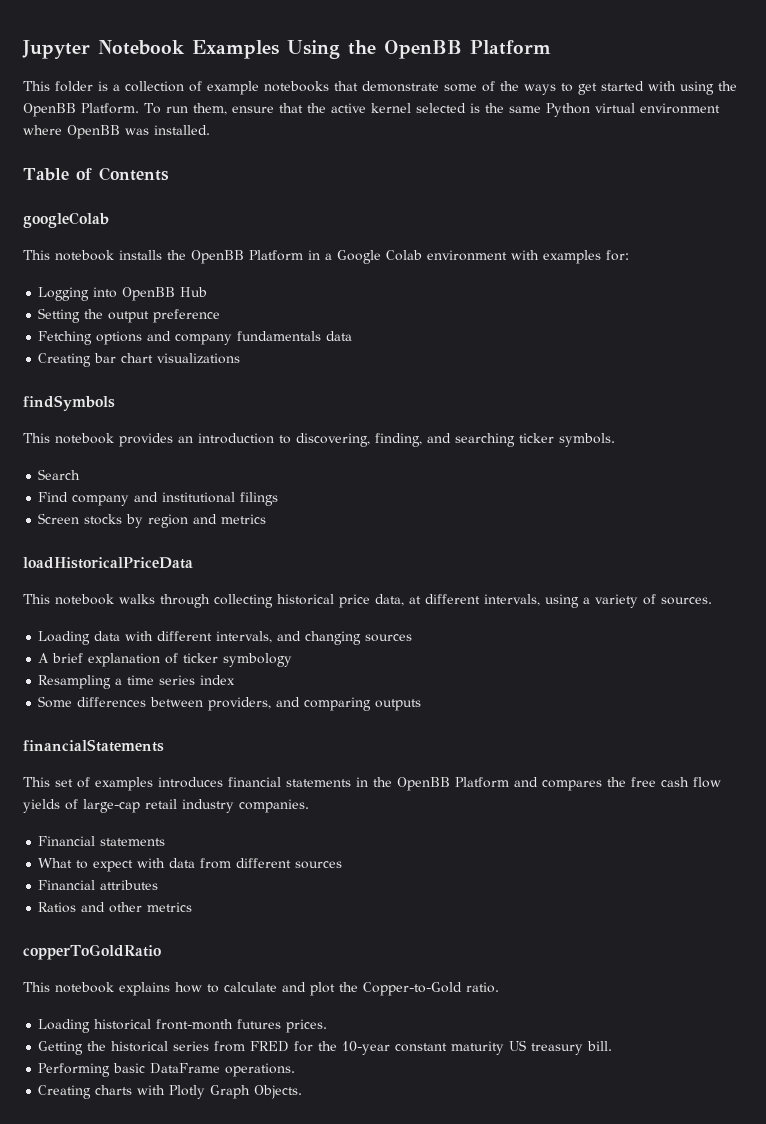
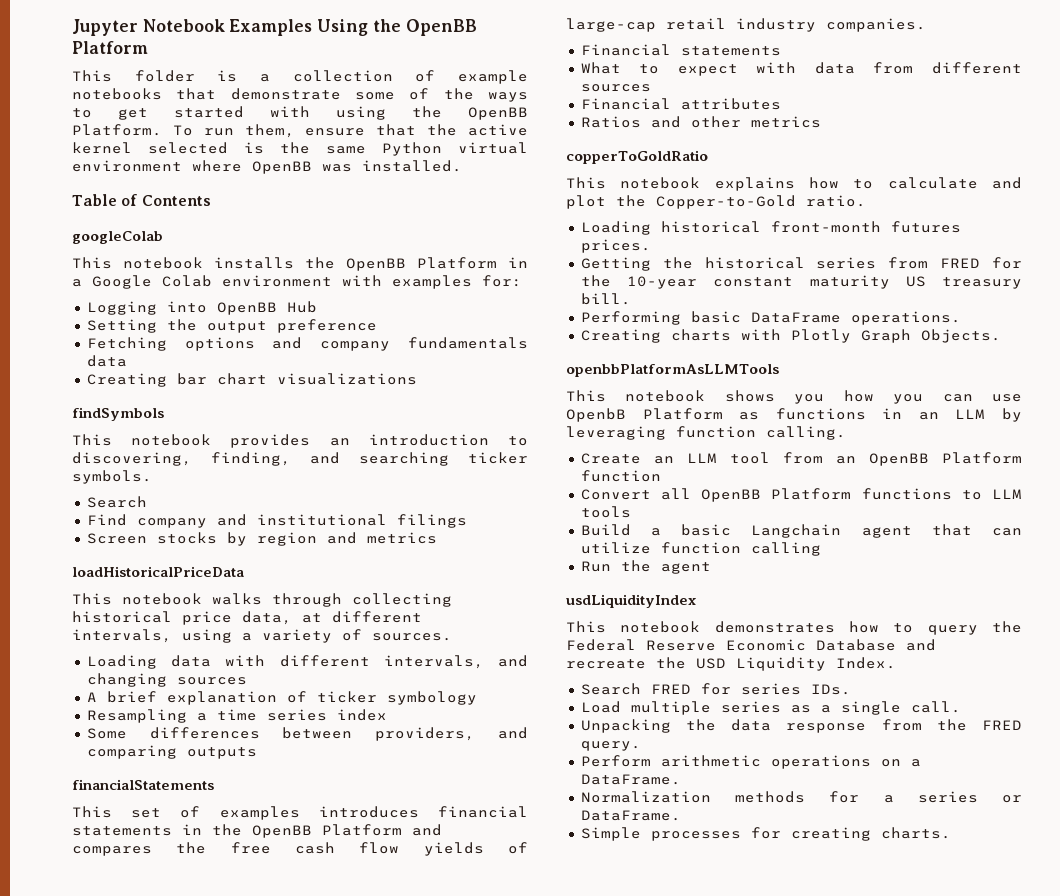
+ openbbPlatformAsLLMTools
+ This notebook shows you how you can use OpenbB Platform as functions in an LLM by leveraging function calling.
+ Create an LLM tool from an OpenBB Platform function
+ Convert all OpenBB Platform functions to LLM tools
+ Build a basic Langchain agent that can utilize function calling
+ Run the agent
+ usdLiquidityIndex
+ This notebook demonstrates how to query the Federal Reserve Economic Database and recreate the USD Liquidity Index.
+ Search FRED for series IDs.
+ Load multiple series as a single call.
+ Unpacking the data response from the FRED query.
+ Perform arithmetic operations on a DataFrame.
+ Normalization methods for a series or DataFrame.
+ Simple processes for creating charts.

